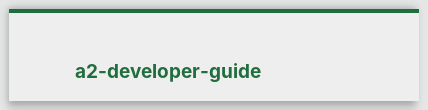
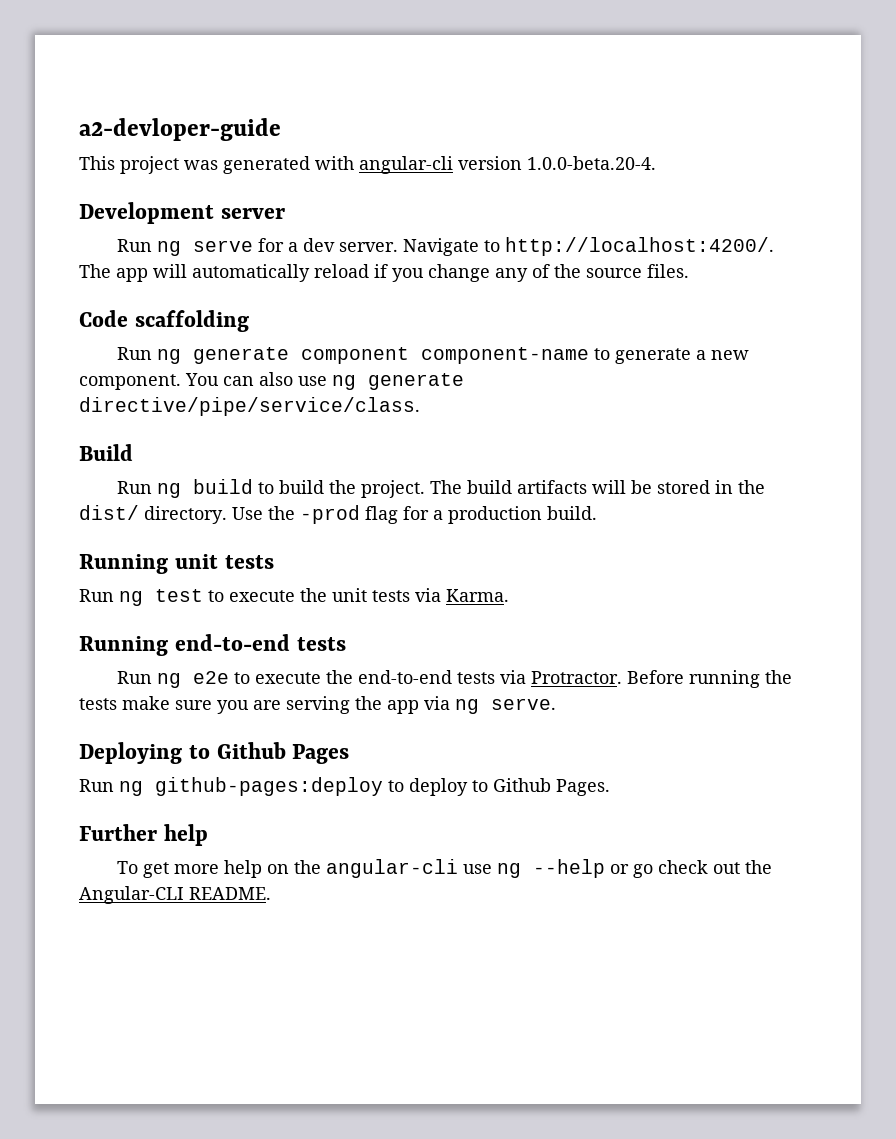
- a2-developer-guide
+ a2-devloper-guide
+ This project was generated with angular-cli version 1.0.0-beta.20-4.
+ Development server
+ Run ng serve for a dev server. Navigate to http://localhost:4200/. The app will automatically reload if you change any of the source files.
+ Code scaffolding
+ Run ng generate component component-name to generate a new component. You can also use ng generate directive/pipe/service/class.
+ Build
+ Run ng build to build the project. The build artifacts will be stored in the dist/ directory. Use the -prod flag for a production build.
+ Running unit tests
+ Run ng test to execute the unit tests via Karma.
+ Running end-to-end tests
+ Run ng e2e to execute the end-to-end tests via Protractor. Before running the tests make sure you are serving the app via ng serve.
+ Deploying to Github Pages
+ Run ng github-pages:deploy to deploy to Github Pages.
+ Further help
+ To get more help on the angular-cli use ng --help or go check out the Angular-CLI README.

